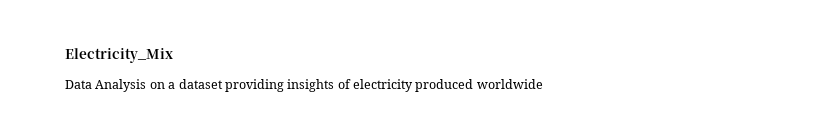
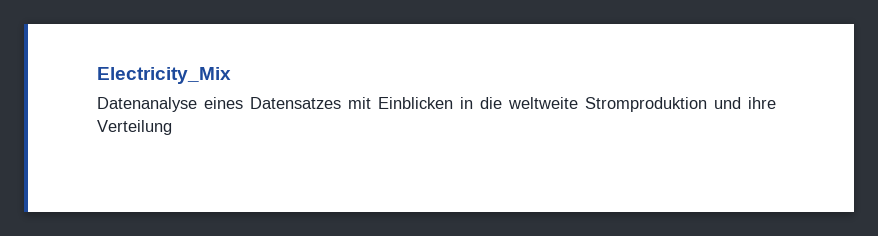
- Data Analysis on a dataset providing insights of electricity produced worldwide
+ Datenanalyse eines Datensatzes mit Einblicken in die weltweite Stromproduktion und ihre Verteilung

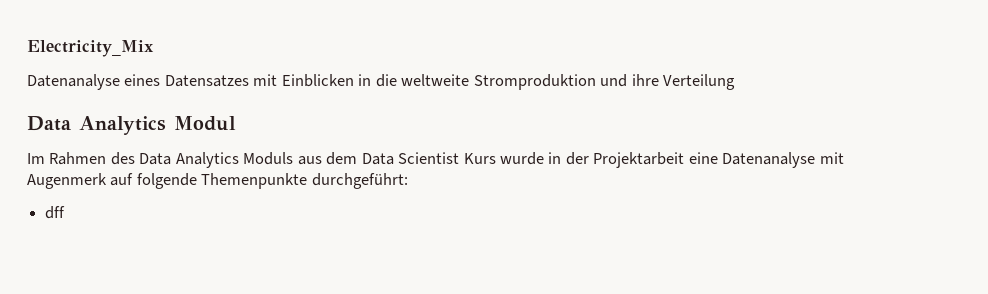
+ Data Analytics Modul
+ Im Rahmen des Data Analytics Moduls aus dem Data Scientist Kurs wurde in der Projektarbeit eine Datenanalyse mit Augenmerk auf folgende Themenpunkte durchgeführt:
+ dff

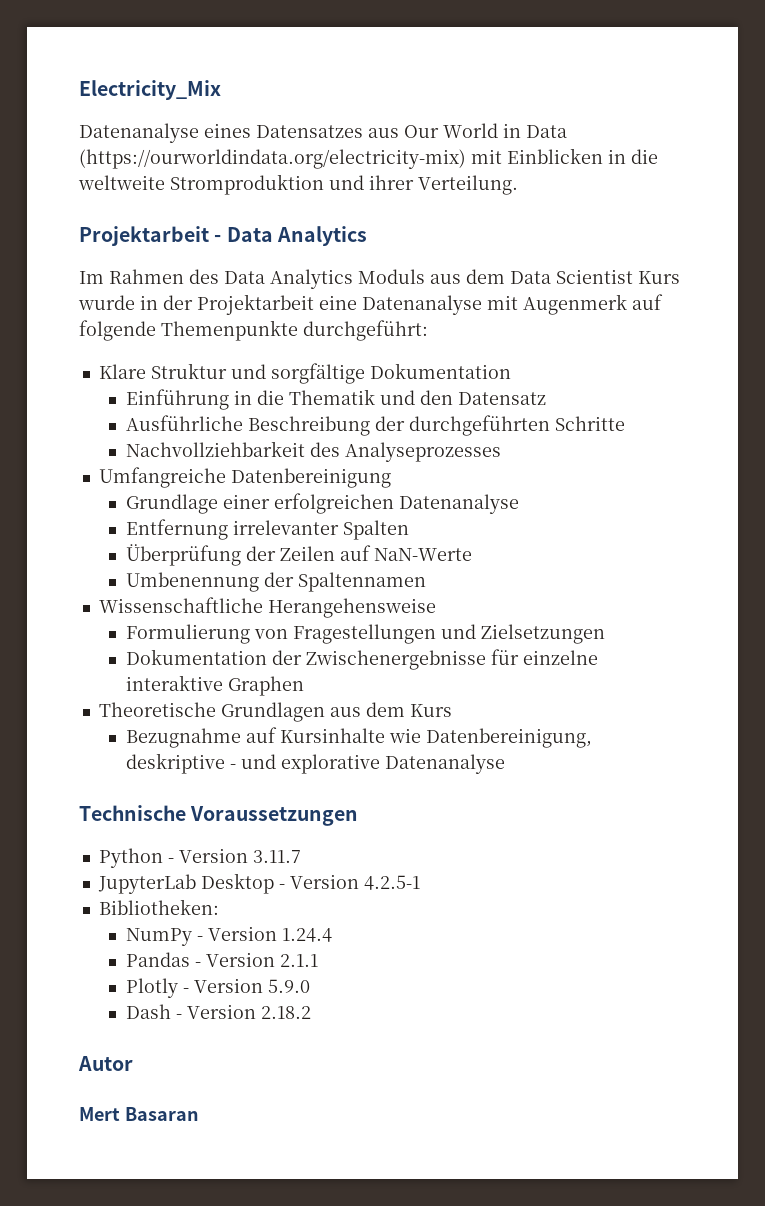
- Datenanalyse eines Datensatzes mit Einblicken in die weltweite Stromproduktion und ihre Verteilung
- Data Analytics Modul
+ Datenanalyse eines Datensatzes aus Our World in Data (https://ourworldindata.org/electricity-mix) mit Einblicken in die weltweite Stromproduktion und ihrer Verteilung.
+ Projektarbeit - Data Analytics
- dff
+ Klare Struktur und sorgfältige Dokumentation
+ Einführung in die Thematik und den Datensatz
+ Ausführliche Beschreibung der durchgeführten Schritte
+ Nachvollziehbarkeit des Analyseprozesses
+ Umfangreiche Datenbereinigung
+ Grundlage einer erfolgreichen Datenanalyse
+ Entfernung irrelevanter Spalten
+ Überprüfung der Zeilen auf NaN-Werte
+ Umbenennung der Spaltennamen
+ Wissenschaftliche Herangehensweise
+ Formulierung von Fragestellungen und Zielsetzungen
+ Dokumentation der Zwischenergebnisse für einzelne interaktive Graphen
+ Theoretische Grundlagen aus dem Kurs
+ Bezugnahme auf Kursinhalte wie Datenbereinigung, deskriptive - und explorative Datenanalyse
+ Technische Voraussetzungen
+ Python - Version 3.11.7
+ JupyterLab Desktop - Version 4.2.5-1
+ Bibliotheken:
+ NumPy - Version 1.24.4
+ Pandas - Version 2.1.1
+ Plotly - Version 5.9.0
+ Dash - Version 2.18.2
+ Autor
+ Mert Basaran

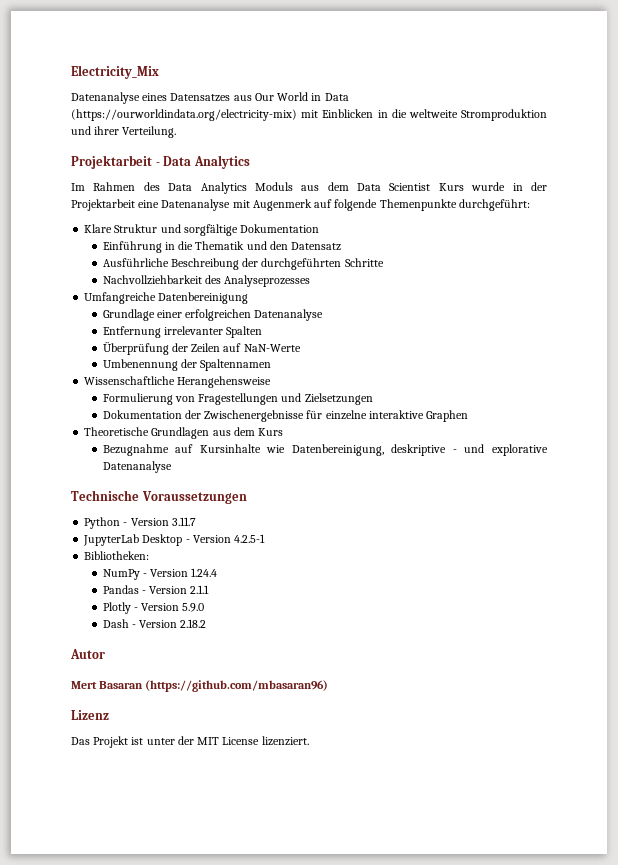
- Mert Basaran
+ Mert Basaran (https://github.com/mbasaran96)
+ Lizenz
+ Das Projekt ist unter der MIT License lizenziert.

